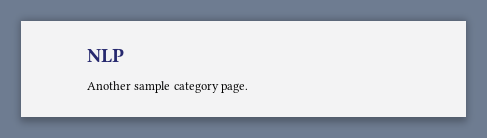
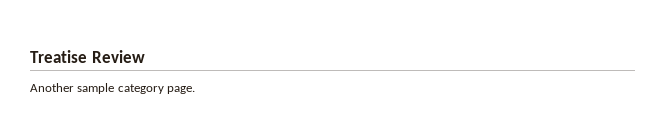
- NLP
+ Treatise Review

